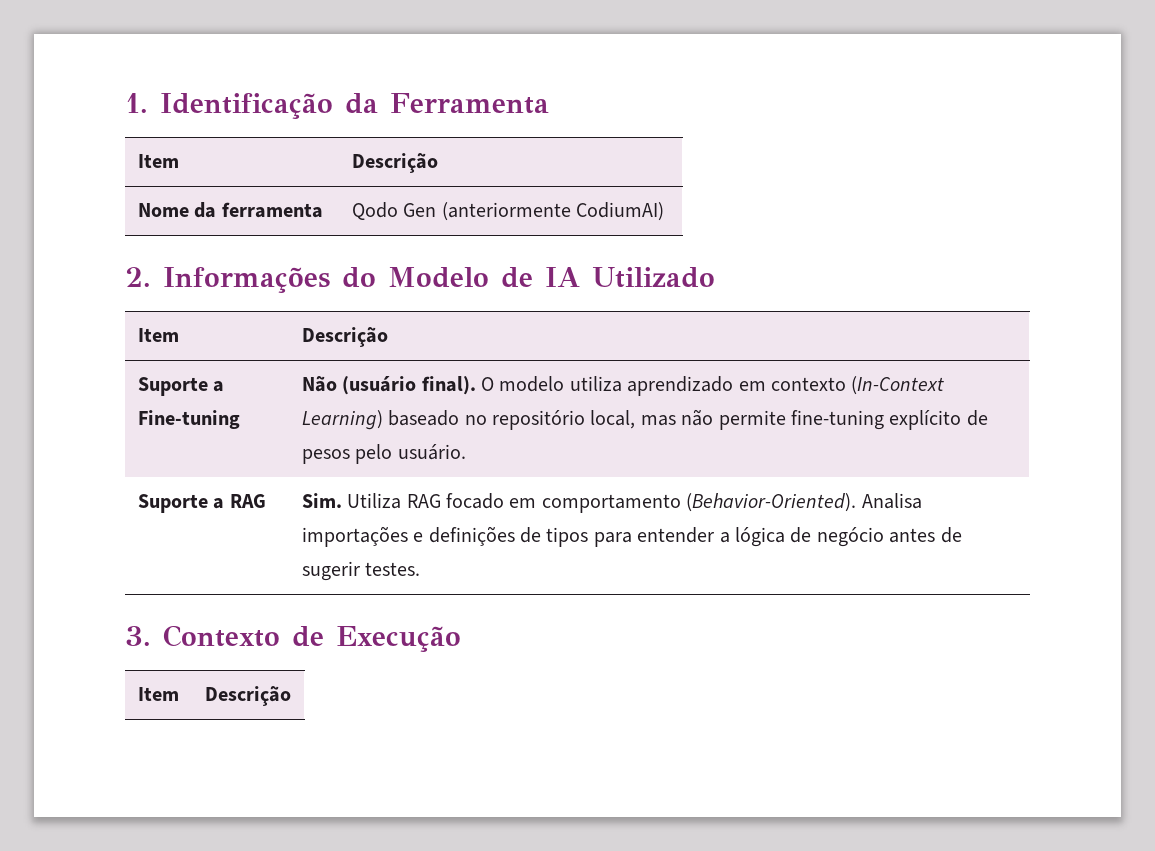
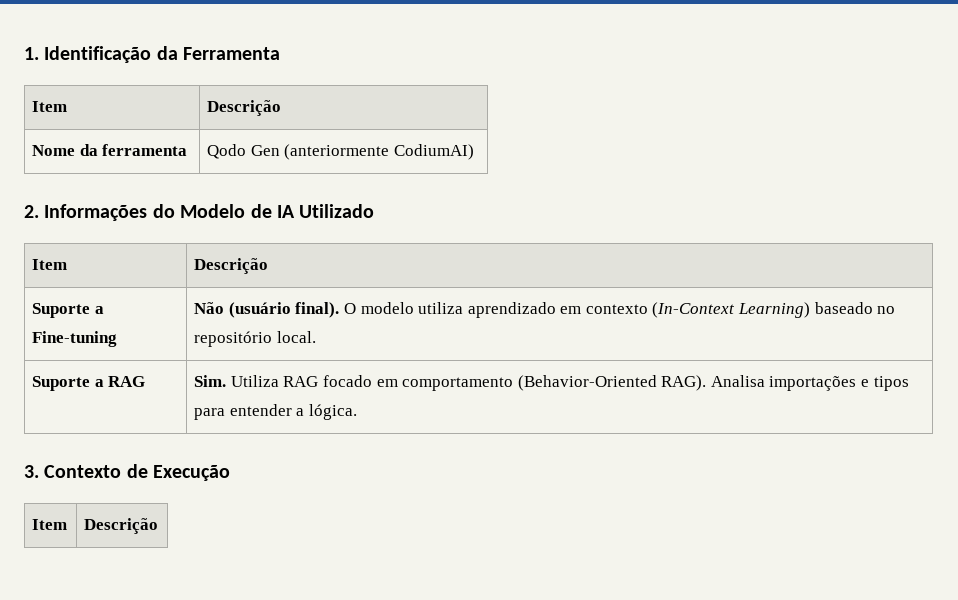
- Suporte a Fine-tuning | Não (usuário final). O modelo utiliza aprendizado em contexto (In-Context Learning) baseado no repositório local, mas não permite fine-tuning explícito de pesos pelo usuário.
+ Suporte a Fine-tuning | Não (usuário final). O modelo utiliza aprendizado em contexto (In-Context Learning) baseado no repositório local.
- Suporte a RAG | Sim. Utiliza RAG focado em comportamento (Behavior-Oriented). Analisa importações e definições de tipos para entender a lógica de negócio antes de sugerir testes.
+ Suporte a RAG | Sim. Utiliza RAG focado em comportamento (Behavior-Oriented RAG). Analisa importações e tipos para entender a lógica.

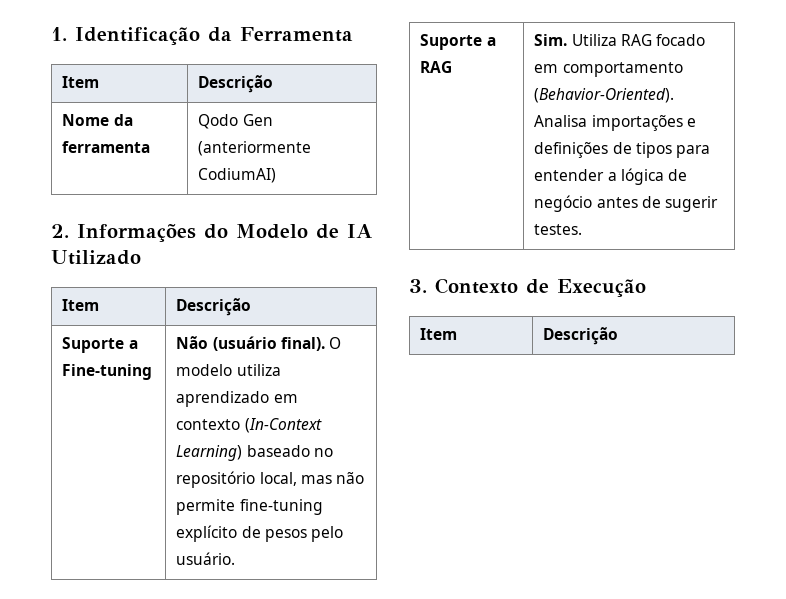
- Suporte a Fine-tuning | Não (usuário final). O modelo utiliza aprendizado em contexto (In-Context Learning) baseado no repositório local.
+ Suporte a Fine-tuning | Não (usuário final). O modelo utiliza aprendizado em contexto (In-Context Learning) baseado no repositório local, mas não permite fine-tuning explícito de pesos pelo usuário.
- Suporte a RAG | Sim. Utiliza RAG focado em comportamento (Behavior-Oriented RAG). Analisa importações e tipos para entender a lógica.
+ Suporte a RAG | Sim. Utiliza RAG focado em comportamento (Behavior-Oriented). Analisa importações e definições de tipos para entender a lógica de negócio antes de sugerir testes.

